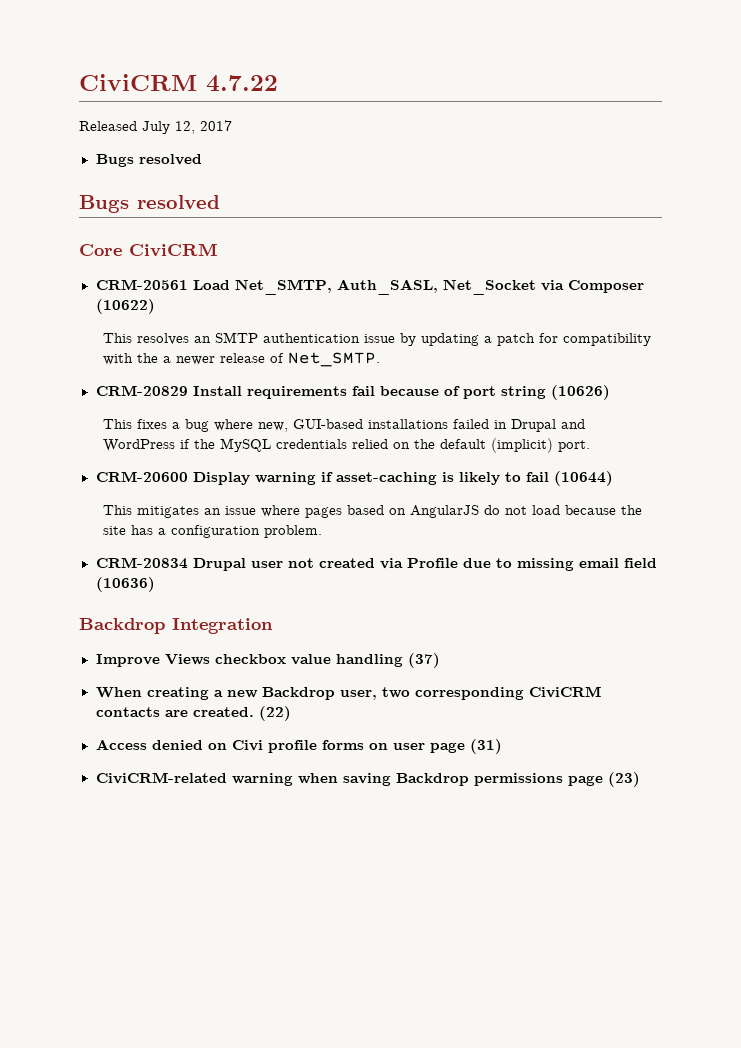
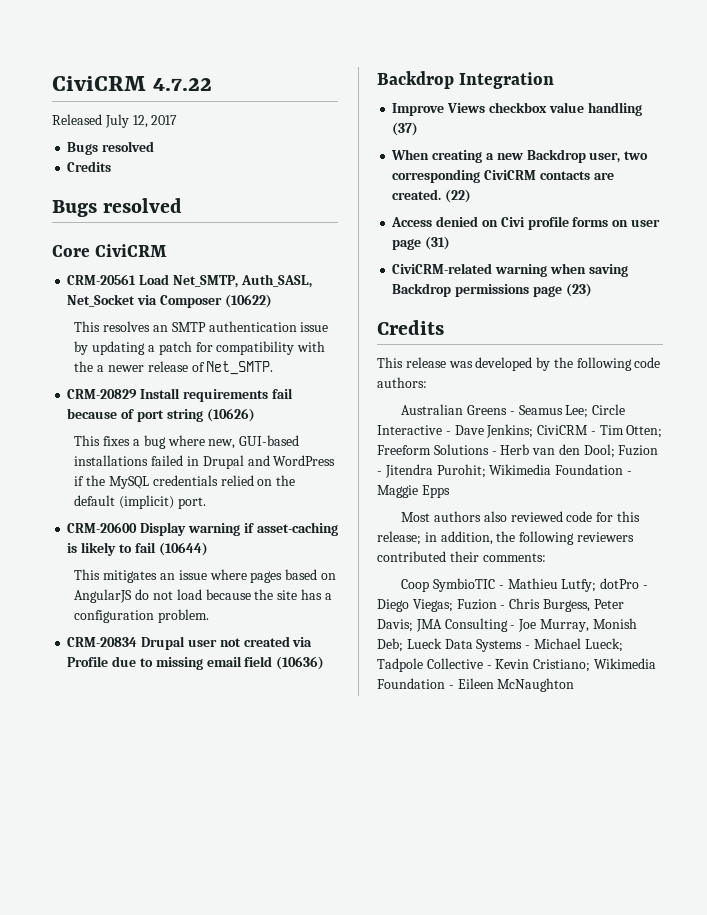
  Released July 12, 2017
  Bugs resolved
+ Credits
  CiviCRM-related warning when saving Backdrop permissions page (23)
+ Credits
+ This release was developed by the following code authors:
+ Australian Greens - Seamus Lee; Circle Interactive - Dave Jenkins; CiviCRM - Tim Otten; Freeform Solutions - Herb van den Dool; Fuzion - Jitendra Purohit; Wikimedia Foundation - Maggie Epps
+ Most authors also reviewed code for this release; in addition, the following reviewers contributed their comments:
+ Coop SymbioTIC - Mathieu Lutfy; dotPro - Diego Viegas; Fuzion - Chris Burgess, Peter Davis; JMA Consulting - Joe Murray, Monish Deb; Lueck Data Systems - Michael Lueck; Tadpole Collective - Kevin Cristiano; Wikimedia Foundation - Eileen McNaughton

